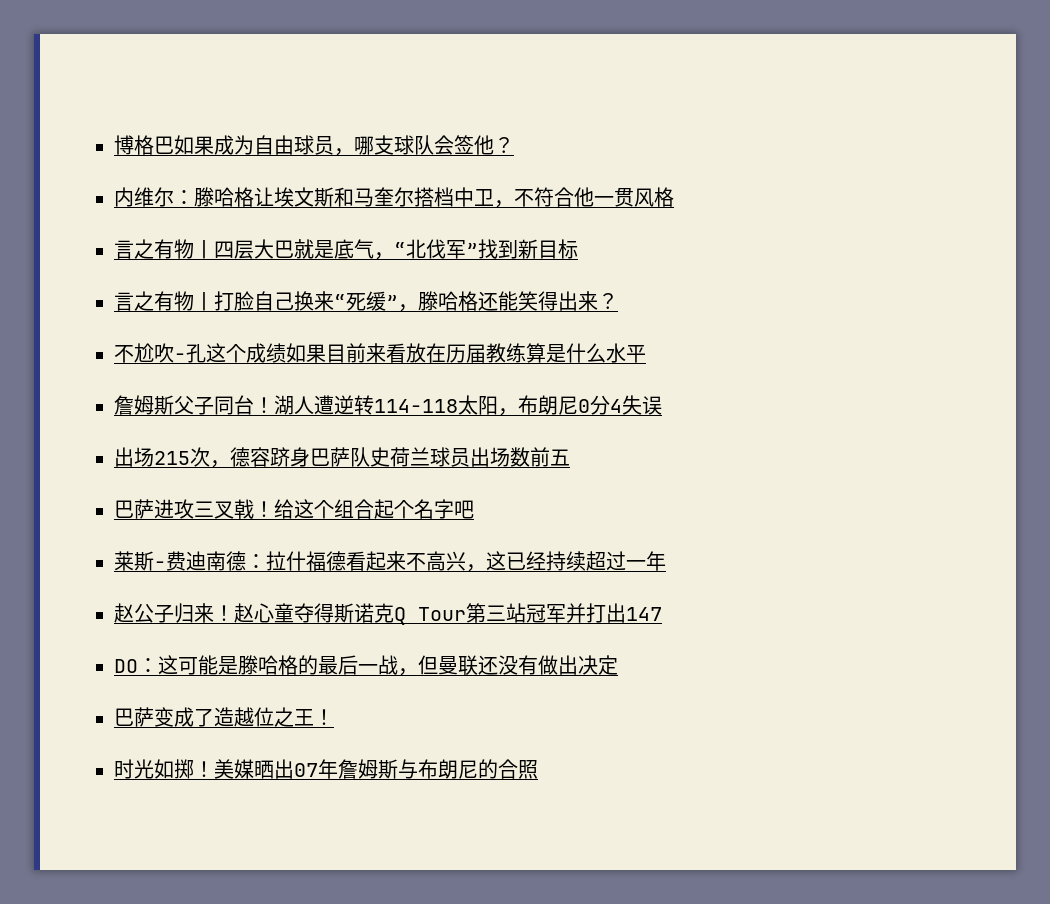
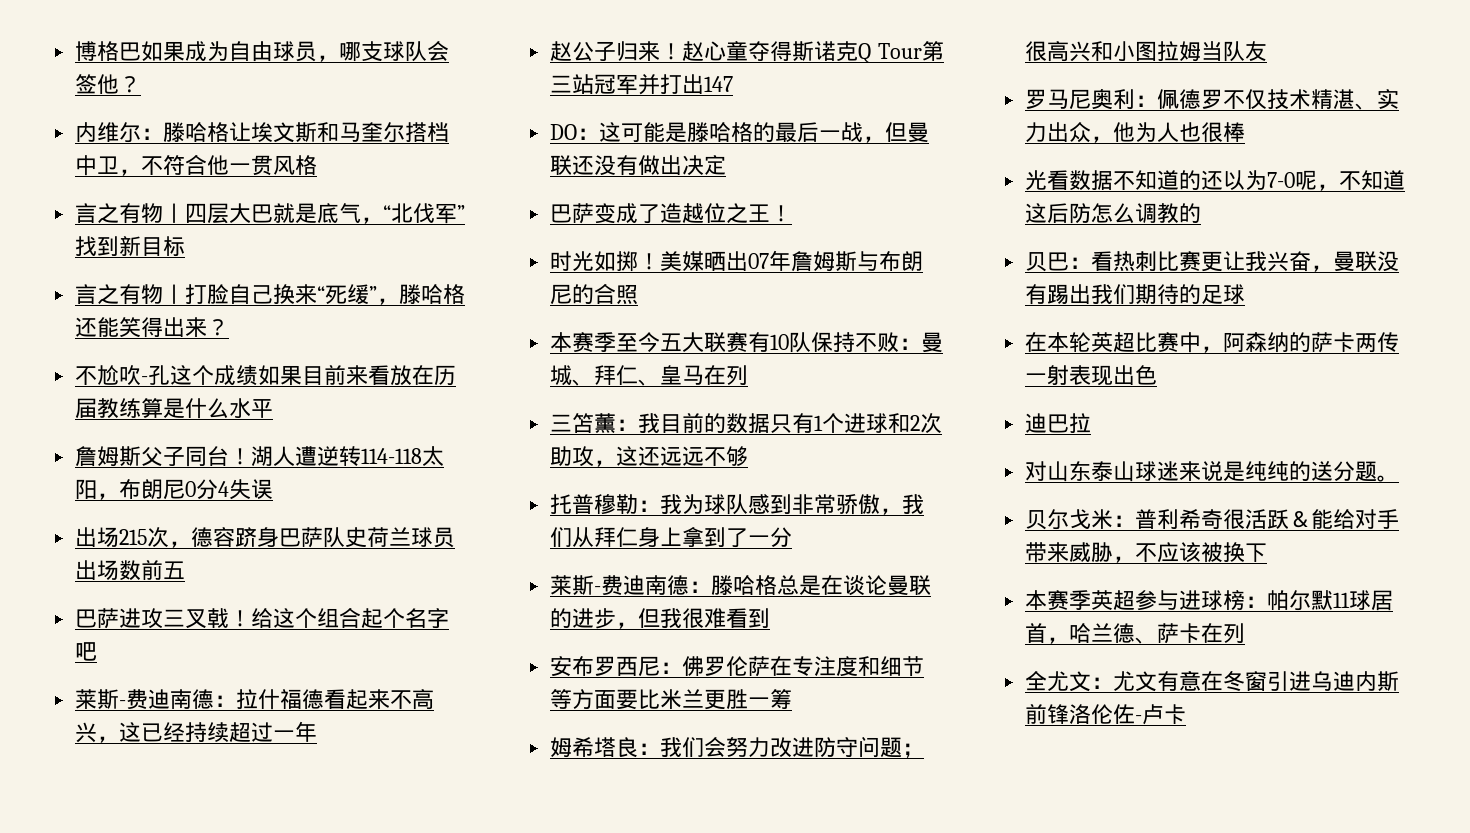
+ 本赛季至今五大联赛有10队保持不败：曼城、拜仁、皇马在列
+ 三笘薰：我目前的数据只有1个进球和2次助攻，这还远远不够
+ 托普穆勒：我为球队感到非常骄傲，我们从拜仁身上拿到了一分
+ 莱斯-费迪南德：滕哈格总是在谈论曼联的进步，但我很难看到
+ 安布罗西尼：佛罗伦萨在专注度和细节等方面要比米兰更胜一筹
+ 姆希塔良：我们会努力改进防守问题；很高兴和小图拉姆当队友
+ 罗马尼奥利：佩德罗不仅技术精湛、实力出众，他为人也很棒
+ 光看数据不知道的还以为7-0呢，不知道这后防怎么调教的
+ 贝巴：看热刺比赛更让我兴奋，曼联没有踢出我们期待的足球
+ 在本轮英超比赛中，阿森纳的萨卡两传一射表现出色
+ 迪巴拉
+ 对山东泰山球迷来说是纯纯的送分题。
+ 贝尔戈米：普利希奇很活跃＆能给对手带来威胁，不应该被换下
+ 本赛季英超参与进球榜：帕尔默11球居首，哈兰德、萨卡在列
+ 全尤文：尤文有意在冬窗引进乌迪内斯前锋洛伦佐-卢卡

